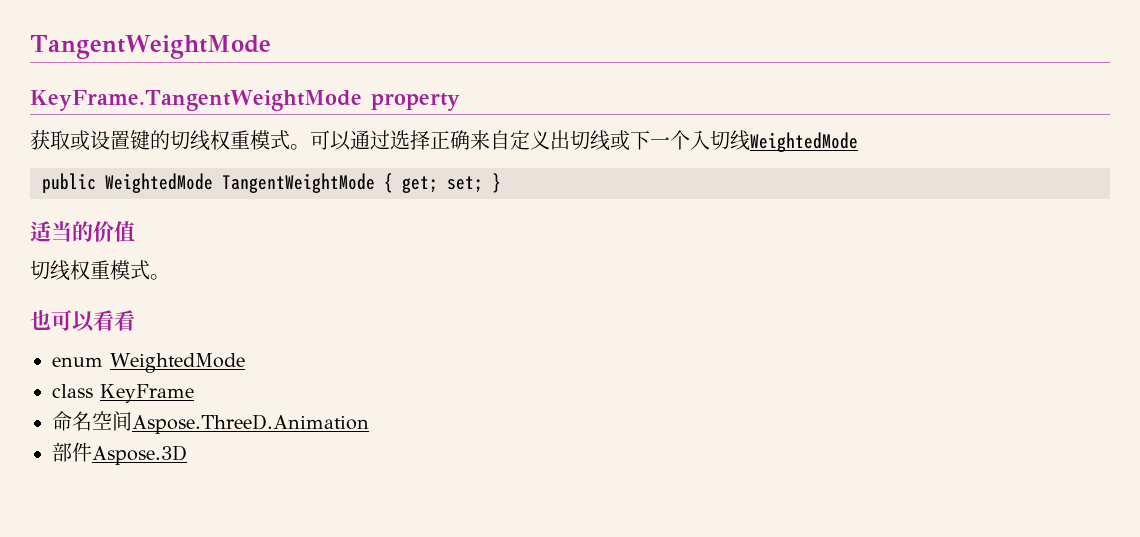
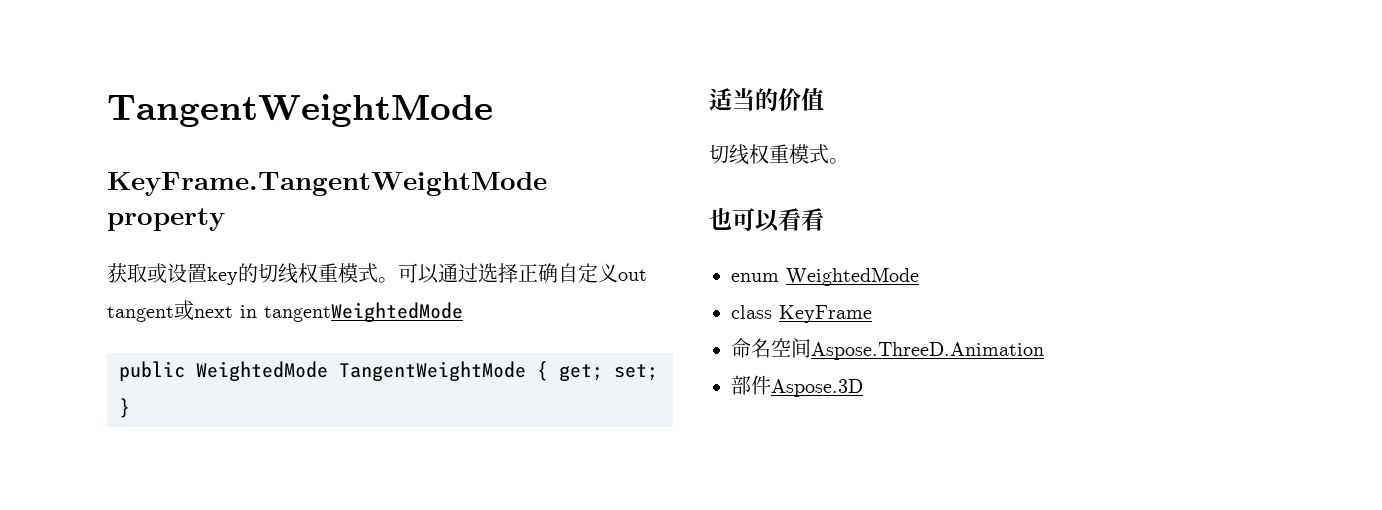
- 获取或设置键的切线权重模式。
+ 获取或设置key的切线权重模式。
- 可以通过选择正确来自定义出切线或下一个入切线WeightedMode
+ 可以通过选择正确自定义out tangent或next in tangentWeightedMode

